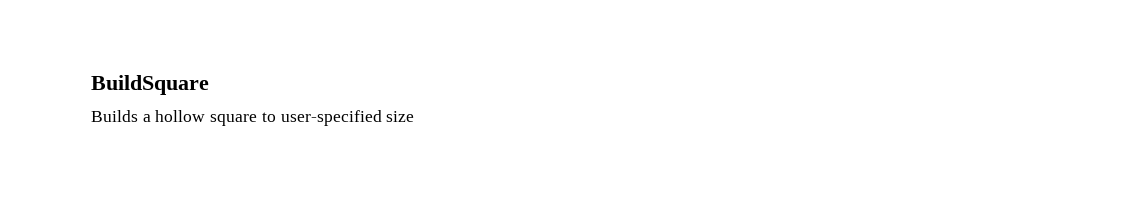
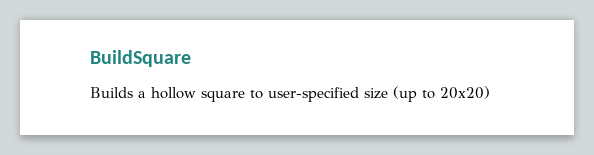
- Builds a hollow square to user-specified size
+ Builds a hollow square to user-specified size (up to 20x20)

